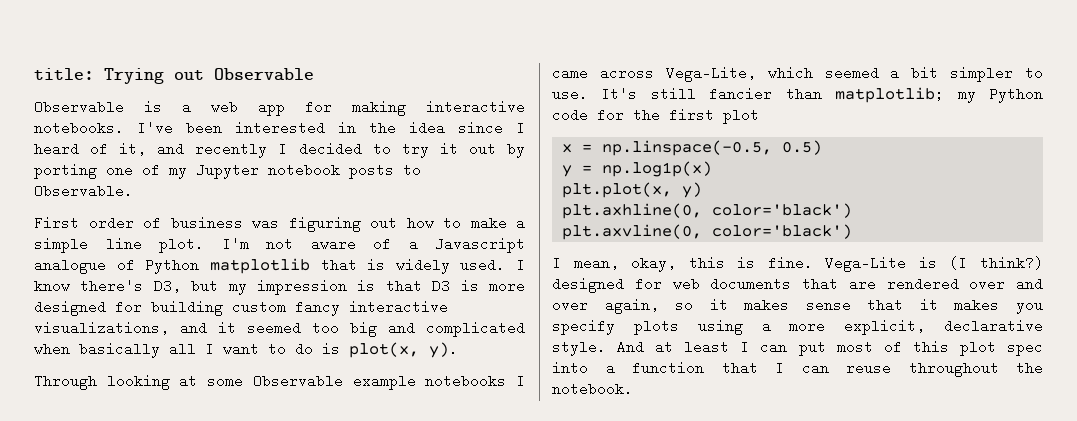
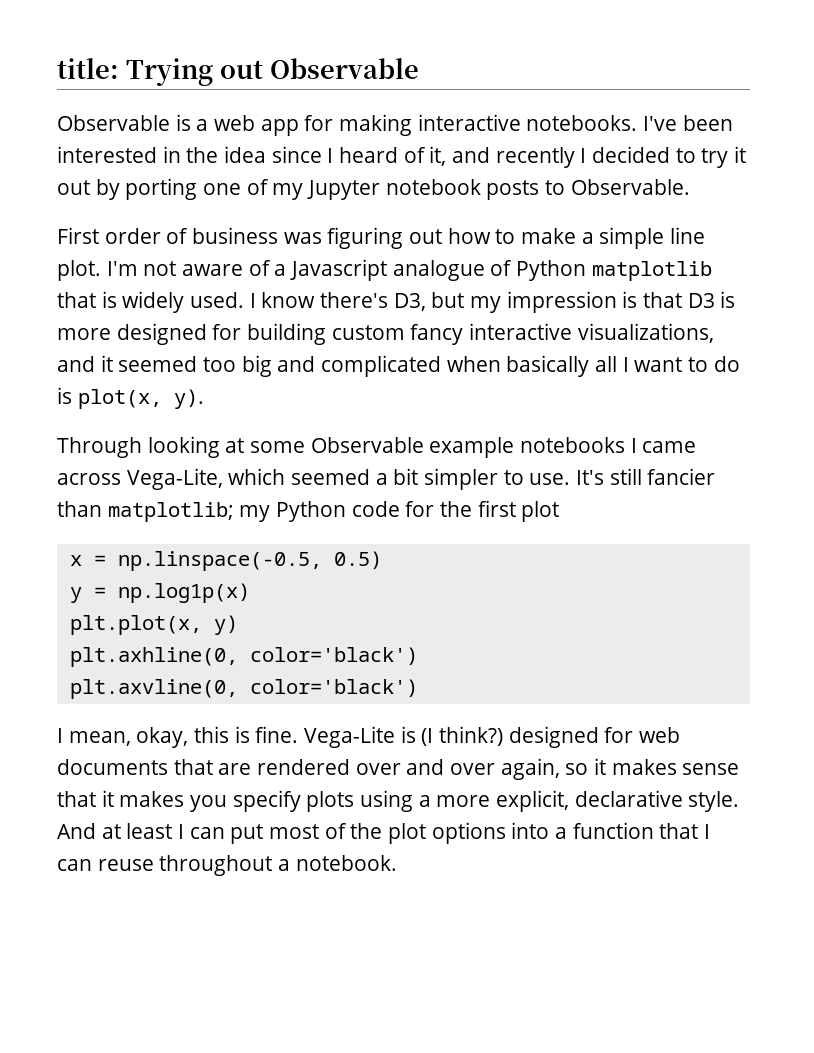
- And at least I can put most of this plot spec into a function that I can reuse throughout the notebook.
+ And at least I can put most of the plot options into a function that I can reuse throughout a notebook.

